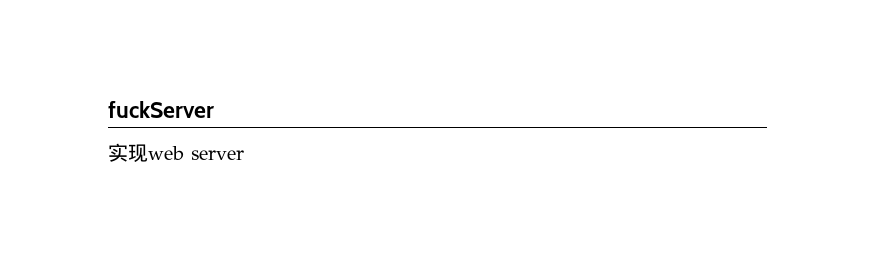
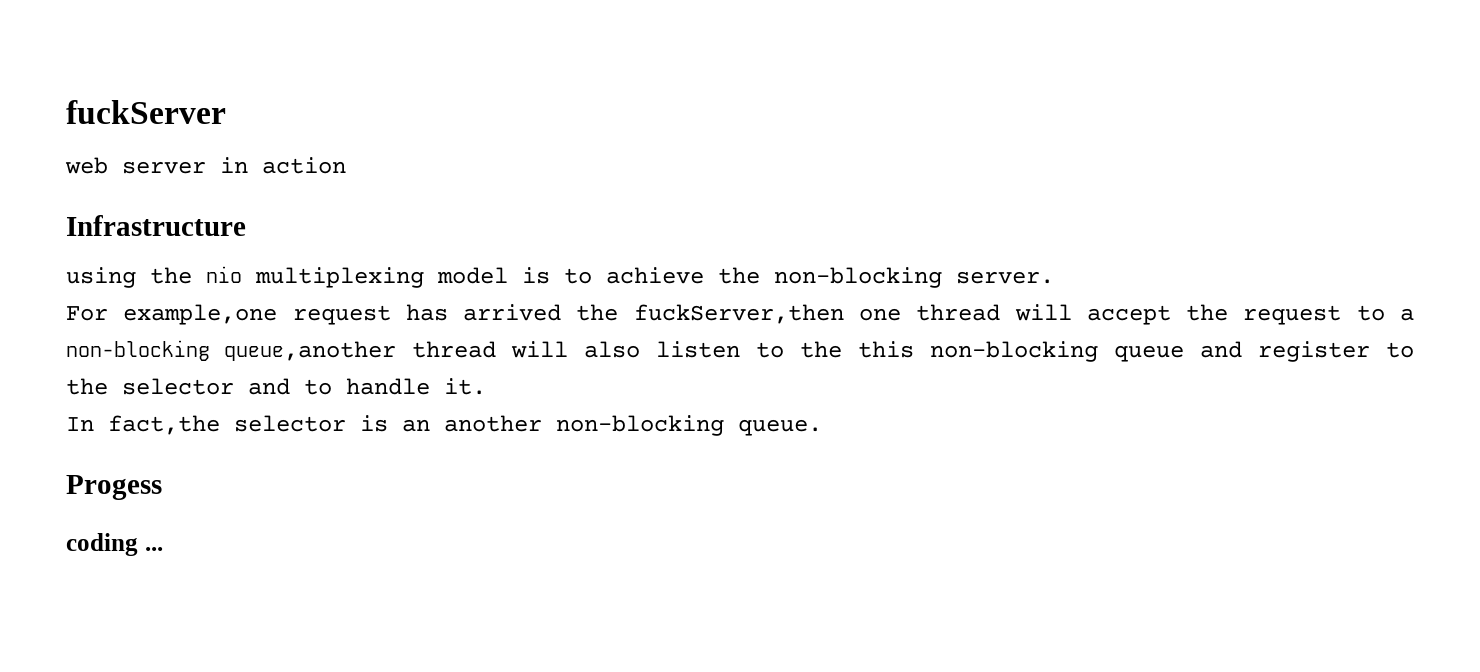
- 实现web server
+ web server in action
+ Infrastructure
+ using the nio multiplexing model is to achieve the non-blocking server.
+ For example,one request has arrived the fuckServer,then one thread will accept the request to a non-blocking queue,another thread will also listen to the this non-blocking queue and register to the selector and to handle it.
+ In fact,the selector is an another non-blocking queue.
+ Progess
+ coding ...

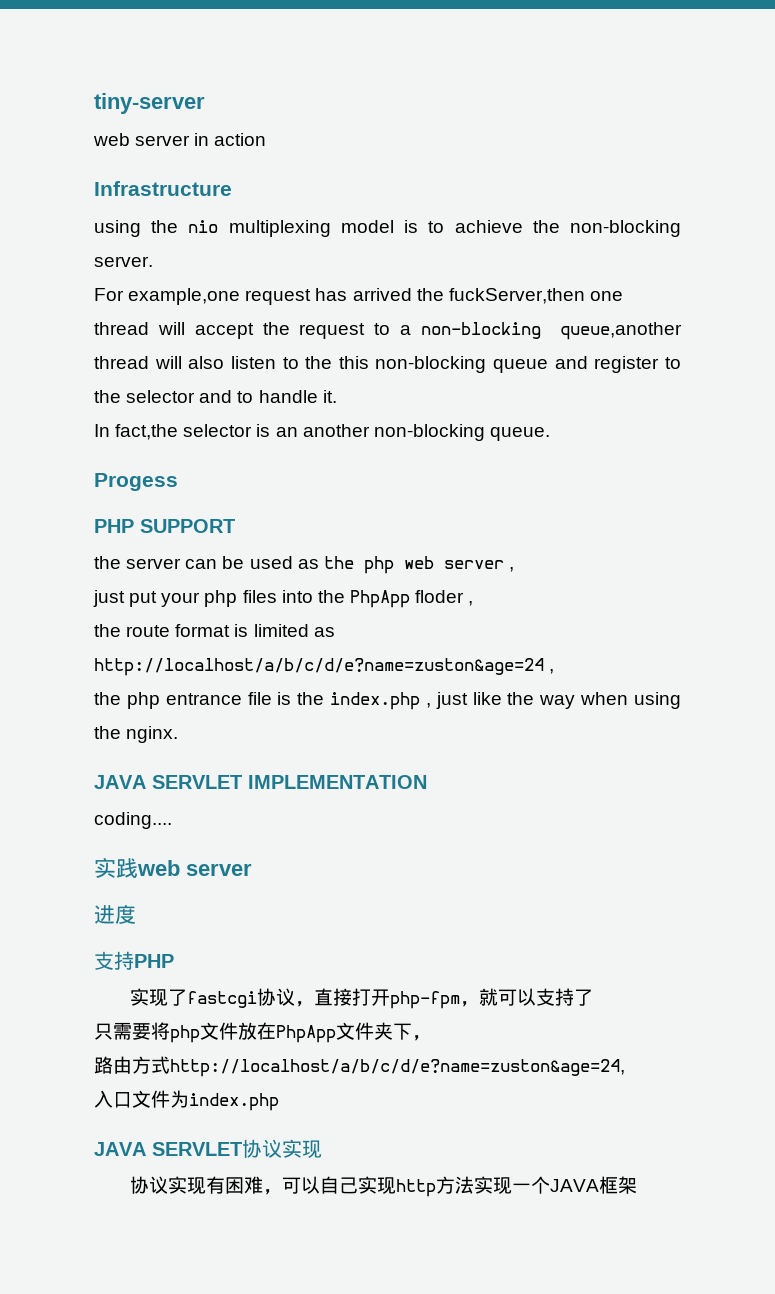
- fuckServer
+ tiny-server
- coding ...
+ PHP SUPPORT
+ the server can be used as the php web server ,
+ just put your php files into the PhpApp floder ,
+ the route format is limited as http://localhost/a/b/c/d/e?name=zuston&age=24 ,
+ the php entrance file is the index.php , just like the way when using the nginx.
+ JAVA SERVLET IMPLEMENTATION
+ coding....
+ 实践web server
+ 进度
+ 支持PHP
+ 实现了fastcgi协议，直接打开php-fpm，就可以支持了
+ 只需要将php文件放在PhpApp文件夹下，
+ 路由方式http://localhost/a/b/c/d/e?name=zuston&age=24,
+ 入口文件为index.php
+ JAVA SERVLET协议实现
+ 协议实现有困难，可以自己实现http方法实现一个JAVA框架

